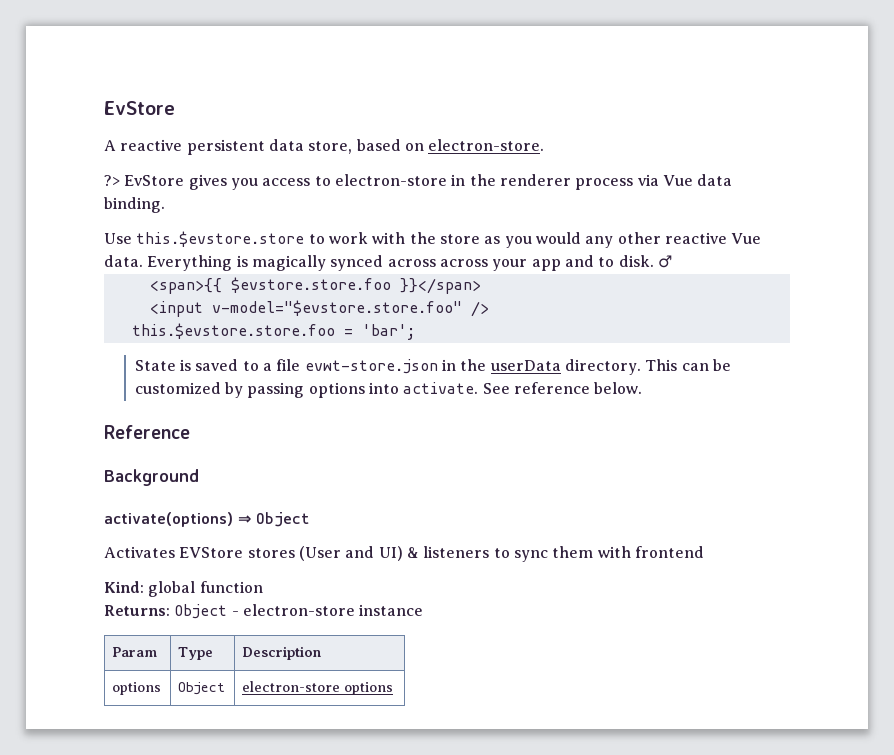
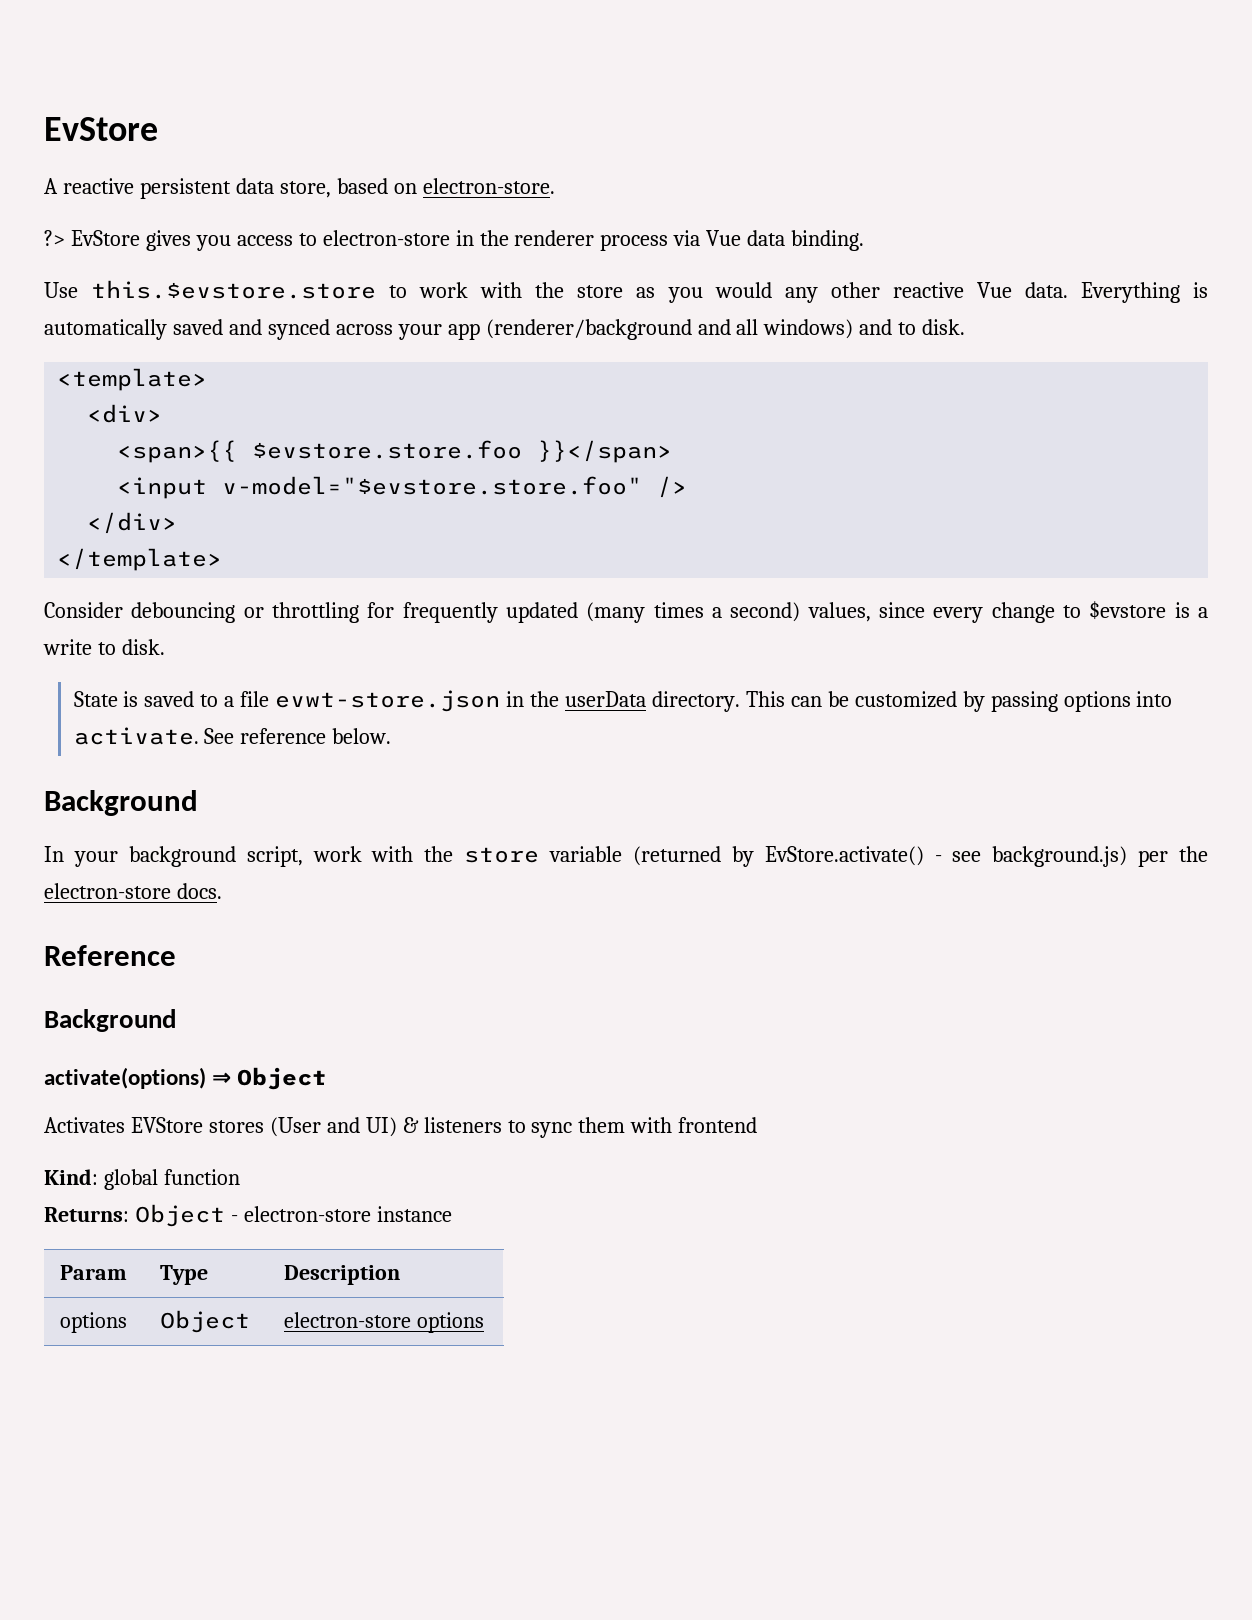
- Everything is magically synced across across your app and to disk. ♂
+ Everything is automatically saved and synced across your app (renderer/background and all windows) and to disk.
+ <template>
+ <div>
- this.$evstore.store.foo = 'bar';
+ </div>
+ </template>
+ Consider debouncing or throttling for frequently updated (many times a second) values, since every change to $evstore is a write to disk.
  See reference below.
+ Background
+ In your background script, work with the store variable (returned by EvStore.activate() - see background.js) per the electron-store docs.

